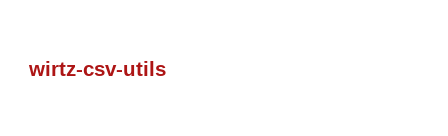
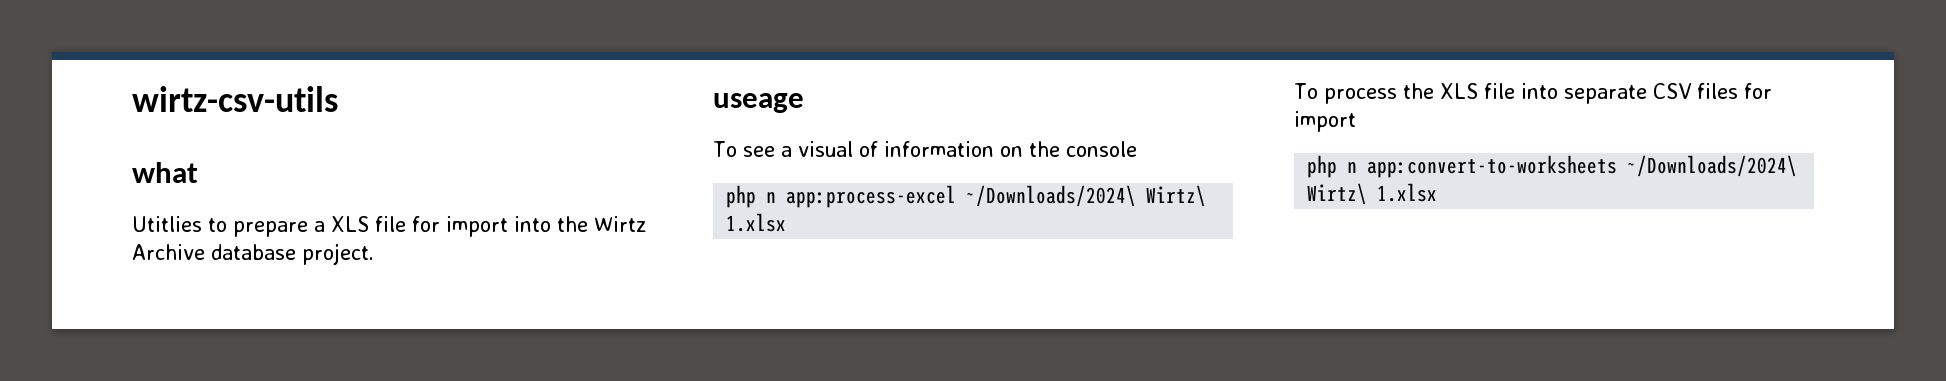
+ what
+ Utitlies to prepare a XLS file for import into the Wirtz Archive database project.
+ useage
+ To see a visual of information on the console
+ php n app:process-excel ~/Downloads/2024\ Wirtz\ 1.xlsx
+ To process the XLS file into separate CSV files for import
+ php n app:convert-to-worksheets ~/Downloads/2024\ Wirtz\ 1.xlsx

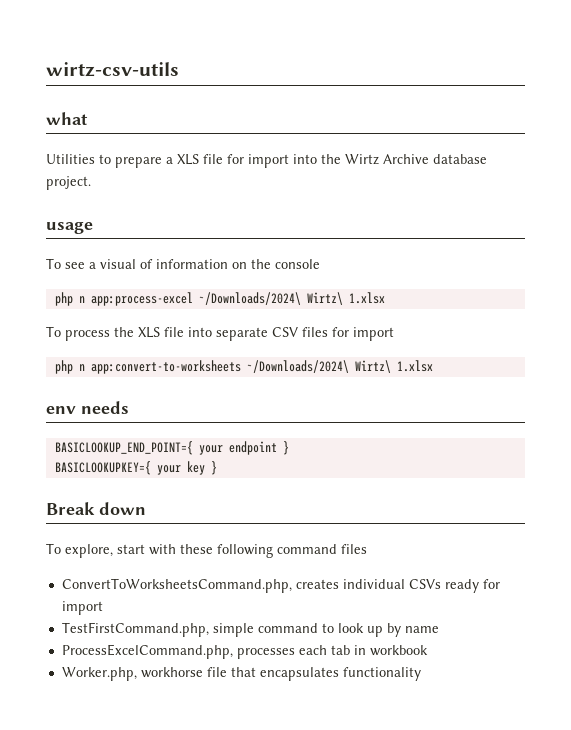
- Utitlies to prepare a XLS file for import into the Wirtz Archive database project.
+ Utilities to prepare a XLS file for import into the Wirtz Archive database project.
- useage
+ usage
+ env needs
+ BASICLOOKUP_END_POINT={ your endpoint }
+ BASICLOOKUPKEY={ your key }
+ Break down
+ To explore, start with these following command files
+ ConvertToWorksheetsCommand.php, creates individual CSVs ready for import
+ TestFirstCommand.php, simple command to look up by name
+ ProcessExcelCommand.php, processes each tab in workbook
+ Worker.php, workhorse file that encapsulates functionality

